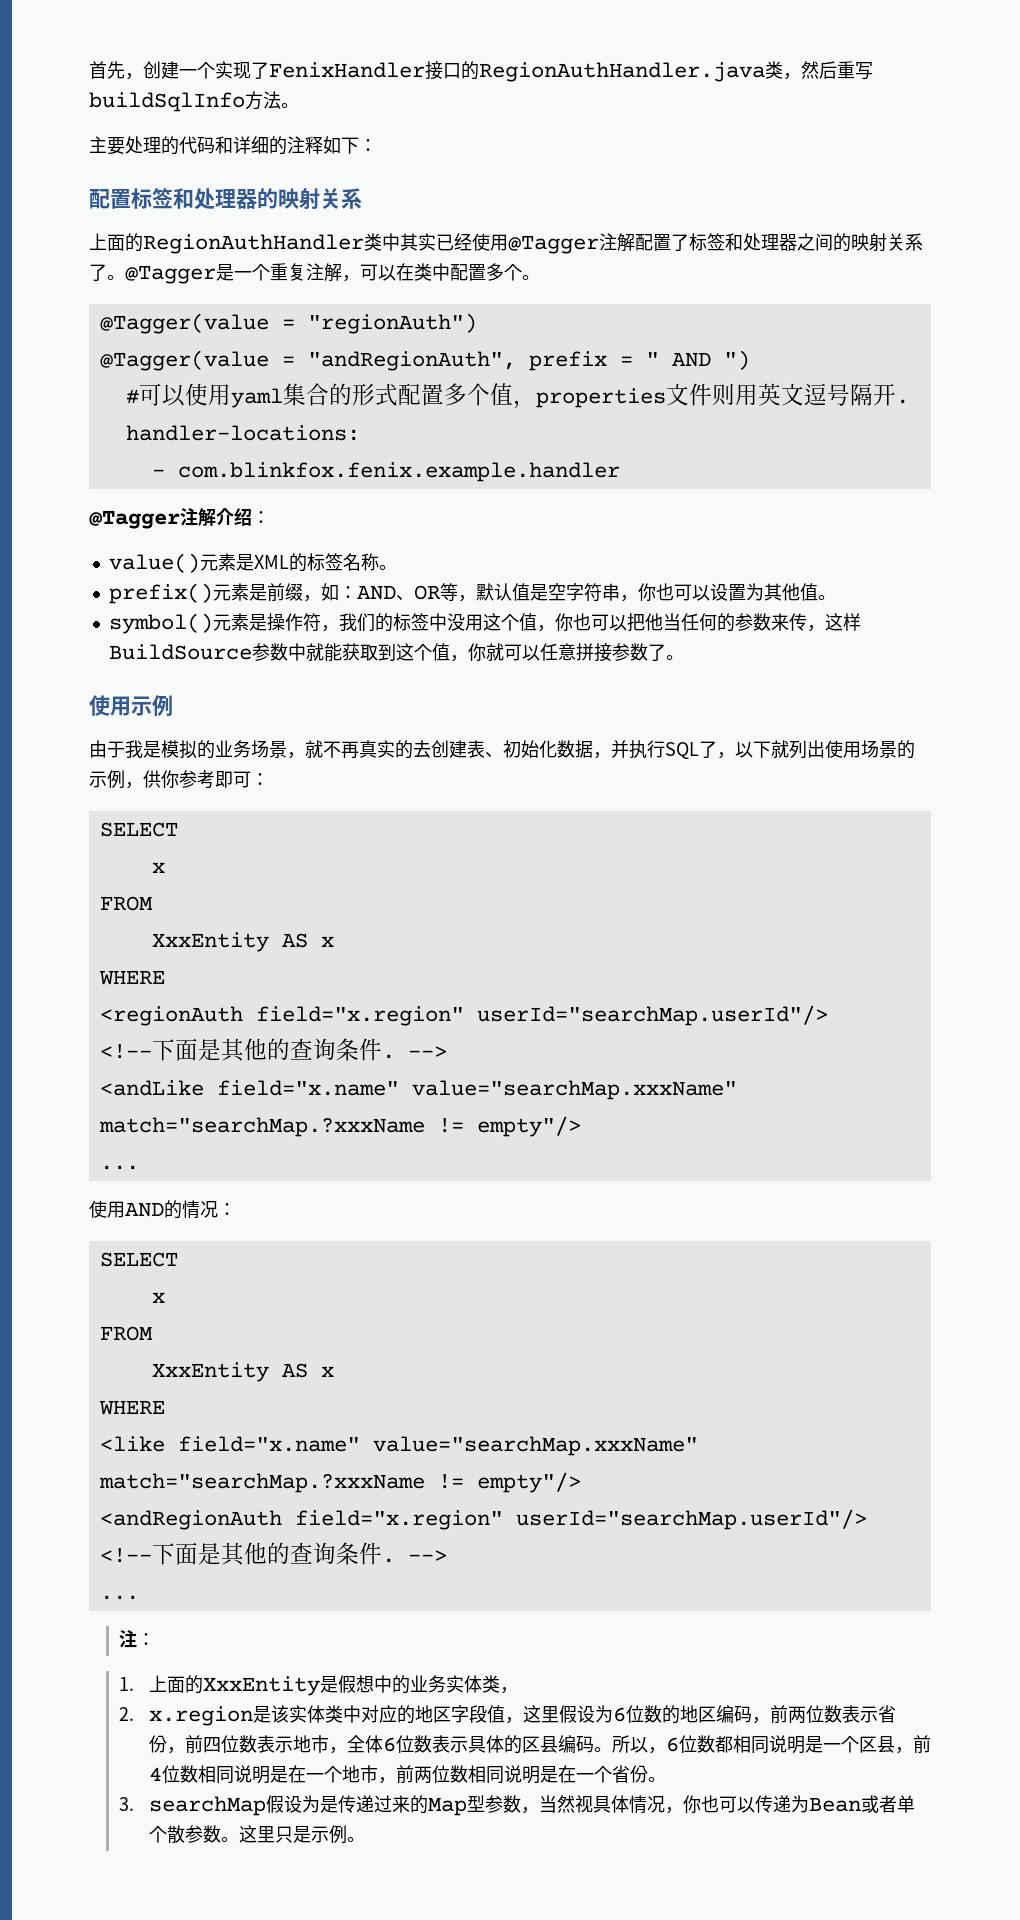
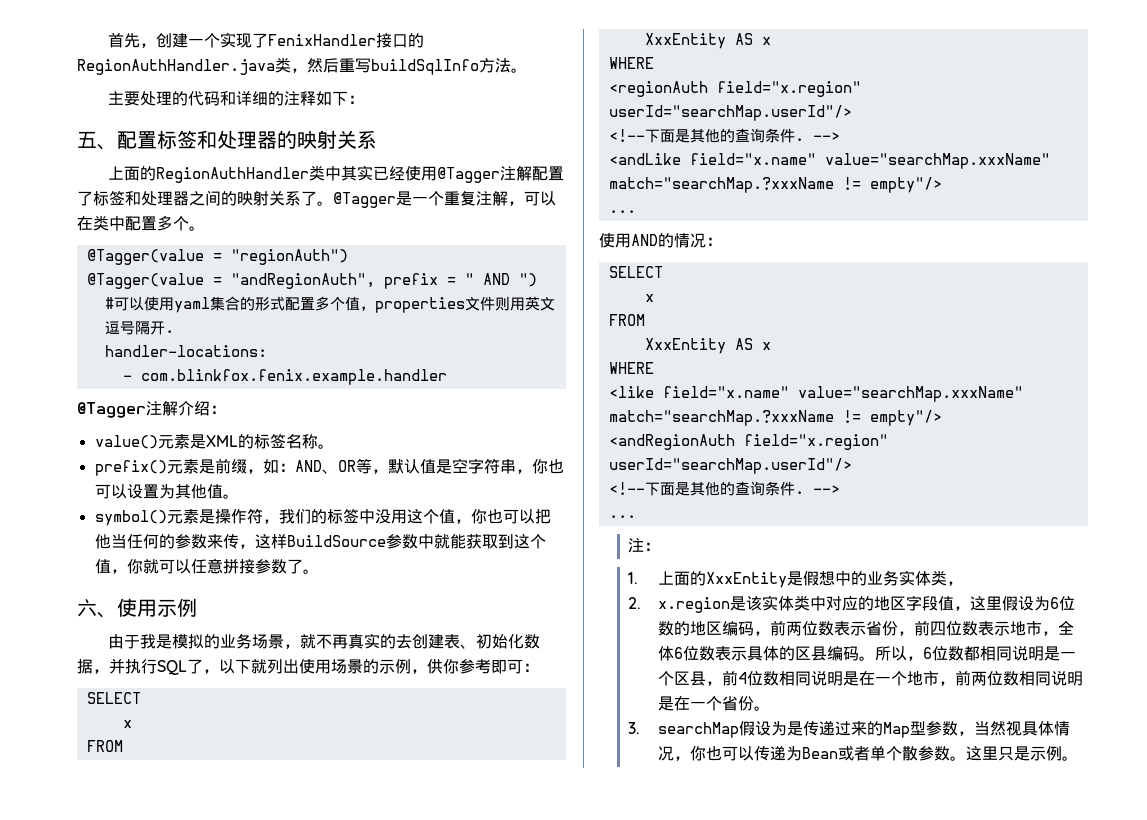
- 配置标签和处理器的映射关系
+ 五、配置标签和处理器的映射关系
- 使用示例
+ 六、使用示例

